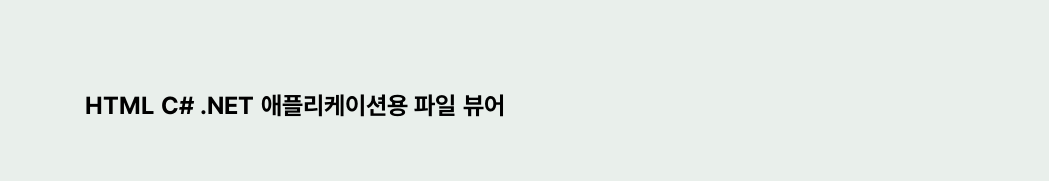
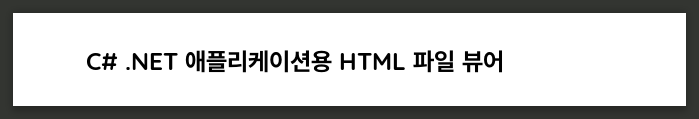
- HTML C# .NET 애플리케이션용 파일 뷰어
+ C# .NET 애플리케이션용 HTML 파일 뷰어

